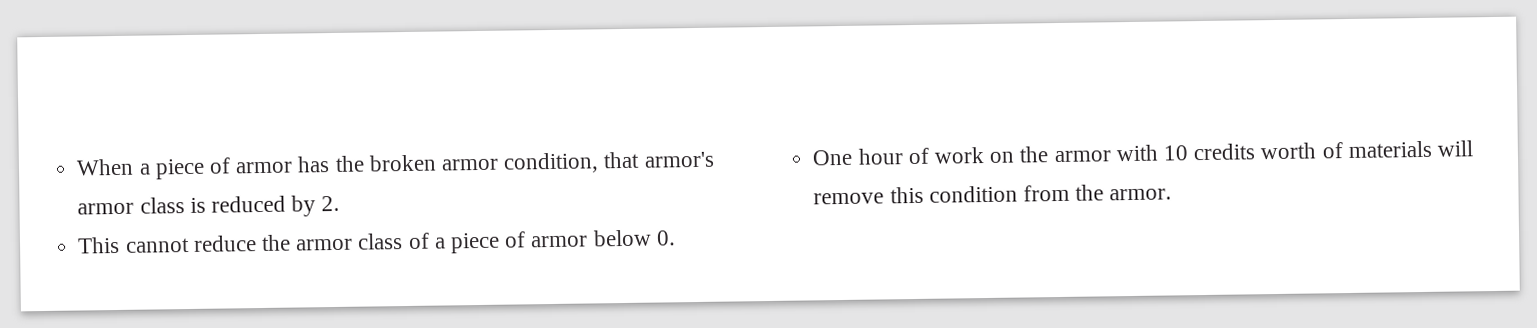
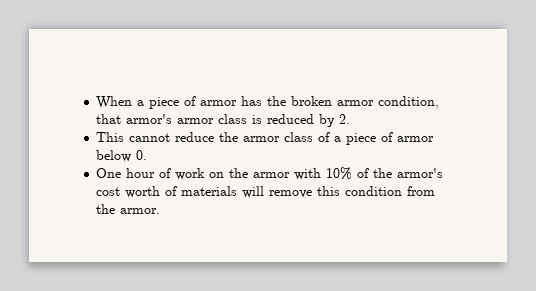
- One hour of work on the armor with 10 credits worth of materials will remove this condition from the armor.
+ One hour of work on the armor with 10% of the armor's cost worth of materials will remove this condition from the armor.

